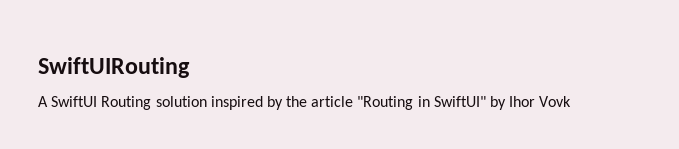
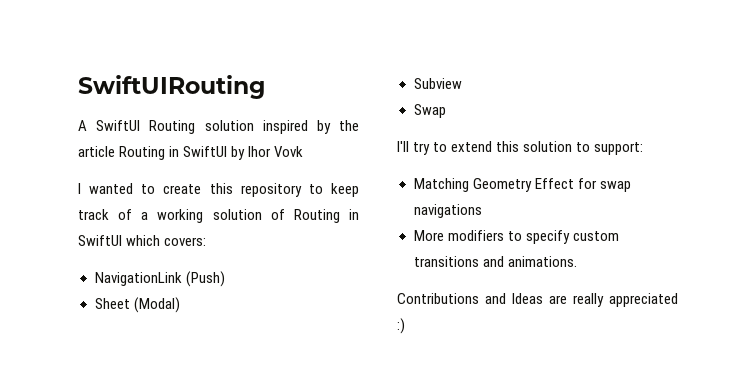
- A SwiftUI Routing solution inspired by the article "Routing in SwiftUI" by Ihor Vovk
+ A SwiftUI Routing solution inspired by the article Routing in SwiftUI by Ihor Vovk
+ I wanted to create this repository to keep track of a working solution of Routing in SwiftUI which covers:
+ NavigationLink (Push)
+ Sheet (Modal)
+ Subview
+ Swap
+ I'll try to extend this solution to support:
+ Matching Geometry Effect for swap navigations
+ More modifiers to specify custom transitions and animations.
+ Contributions and Ideas are really appreciated :)

